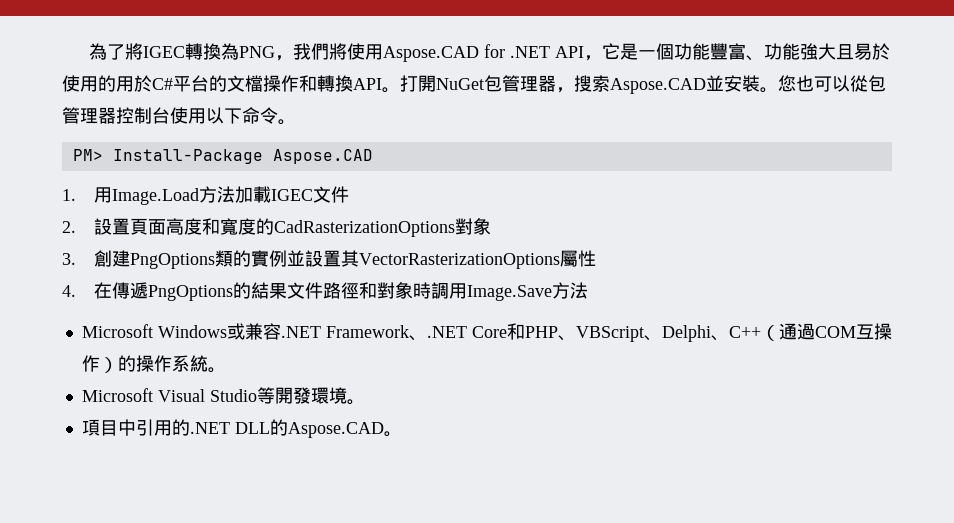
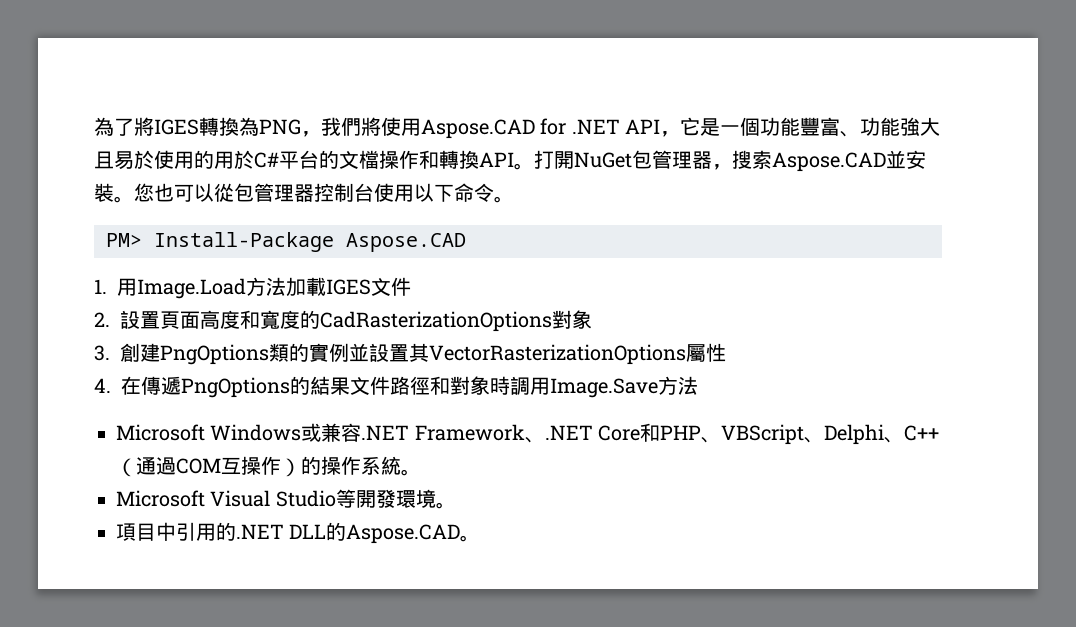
- 為了將IGEC轉換為PNG，我們將使用Aspose.CAD for .NET API，它是一個功能豐富、功能強大且易於使用的用於C#平台的文檔操作和轉換API。
+ 為了將IGES轉換為PNG，我們將使用Aspose.CAD for .NET API，它是一個功能豐富、功能強大且易於使用的用於C#平台的文檔操作和轉換API。
- 1.用Image.Load方法加載IGEC文件
+ 1.用Image.Load方法加載IGES文件

